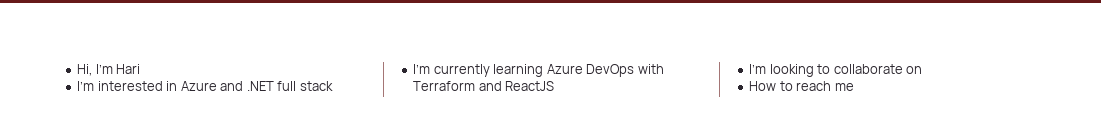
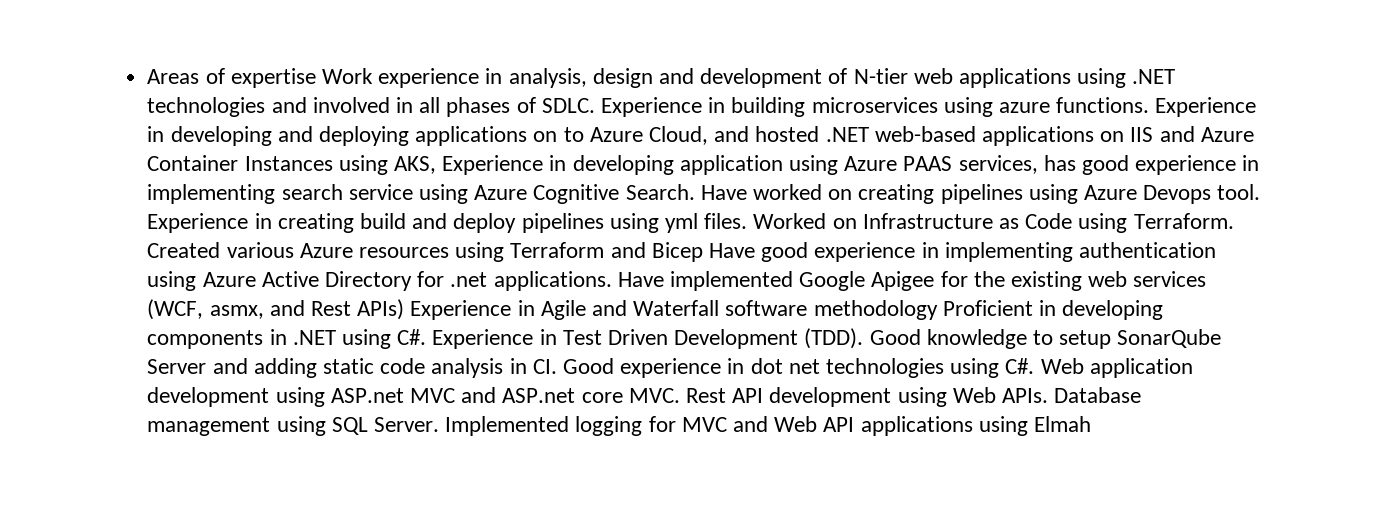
- Hi, I’m Hari
- I’m interested in Azure and .NET full stack
- I’m currently learning Azure DevOps with Terraform and ReactJS
- I’m looking to collaborate on
- How to reach me
+ Areas of expertise Work experience in analysis, design and development of N-tier web applications using .NET technologies and involved in all phases of SDLC. Experience in building microservices using azure functions. Experience in developing and deploying applications on to Azure Cloud, and hosted .NET web-based applications on IIS and Azure Container Instances using AKS, Experience in developing application using Azure PAAS services, has good experience in implementing search service using Azure Cognitive Search. Have worked on creating pipelines using Azure Devops tool. Experience in creating build and deploy pipelines using yml files. Worked on Infrastructure as Code using Terraform. Created various Azure resources using Terraform and Bicep Have good experience in implementing authentication using Azure Active Directory for .net applications. Have implemented Google Apigee for the existing web services (WCF, asmx, and Rest APIs) Experience in Agile and Waterfall software methodology Proficient in developing components in .NET using C#. Experience in Test Driven Development (TDD). Good knowledge to setup SonarQube Server and adding static code analysis in CI. Good experience in dot net technologies using C#. Web application development using ASP.net MVC and ASP.net core MVC. Rest API development using Web APIs. Database management using SQL Server. Implemented logging for MVC and Web API applications using Elmah

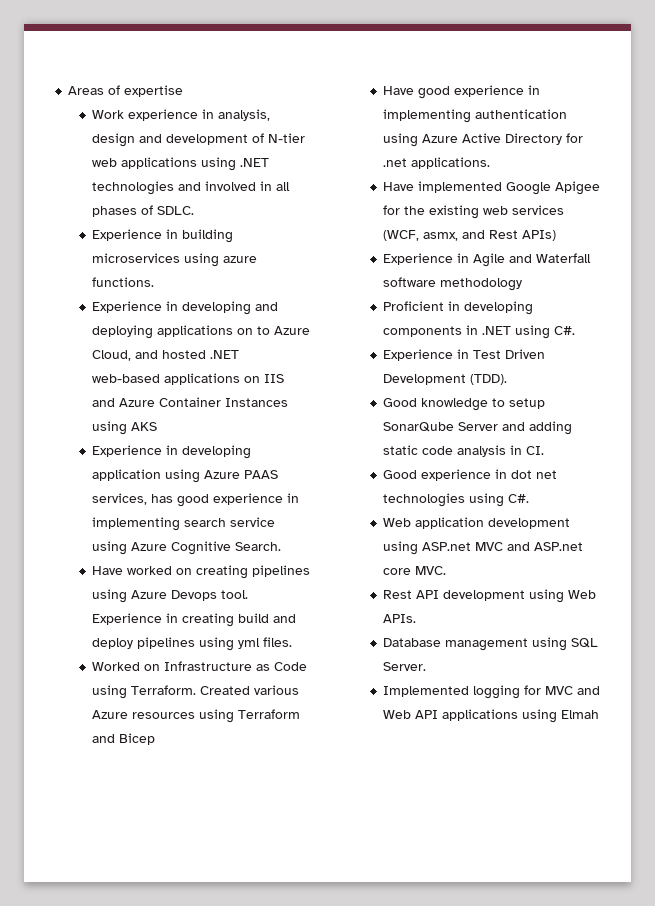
- Areas of expertise Work experience in analysis, design and development of N-tier web applications using .NET technologies and involved in all phases of SDLC. Experience in building microservices using azure functions. Experience in developing and deploying applications on to Azure Cloud, and hosted .NET web-based applications on IIS and Azure Container Instances using AKS, Experience in developing application using Azure PAAS services, has good experience in implementing search service using Azure Cognitive Search. Have worked on creating pipelines using Azure Devops tool.
+ Areas of expertise
+ Work experience in analysis, design and development of N-tier web applications using .NET technologies and involved in all phases of SDLC.
+ Experience in building microservices using azure functions.
+ Experience in developing and deploying applications on to Azure Cloud, and hosted .NET web-based applications on IIS and Azure Container Instances using AKS
+ Experience in developing application using Azure PAAS services, has good experience in implementing search service using Azure Cognitive Search.
+ Have worked on creating pipelines using Azure Devops tool.
- Experience in creating build and deploy pipelines using yml files. Worked on Infrastructure as Code using Terraform.
+ Experience in creating build and deploy pipelines using yml files.
+ Worked on Infrastructure as Code using Terraform.
- Created various Azure resources using Terraform and Bicep Have good experience in implementing authentication using Azure Active Directory for .net applications. Have implemented Google Apigee for the existing web services (WCF, asmx, and Rest APIs) Experience in Agile and Waterfall software methodology Proficient in developing components in .NET using C#. Experience in Test Driven Development (TDD). Good knowledge to setup SonarQube Server and adding static code analysis in CI. Good experience in dot net technologies using C#. Web application development using ASP.net MVC and ASP.net core MVC. Rest API development using Web APIs. Database management using SQL Server. Implemented logging for MVC and Web API applications using Elmah
+ Created various Azure resources using Terraform and Bicep
+ Have good experience in implementing authentication using Azure Active Directory for .net applications.
+ Have implemented Google Apigee for the existing web services (WCF, asmx, and Rest APIs)
+ Experience in Agile and Waterfall software methodology
+ Proficient in developing components in .NET using C#.
+ Experience in Test Driven Development (TDD).
+ Good knowledge to setup SonarQube Server and adding static code analysis in CI.
+ Good experience in dot net technologies using C#.
+ Web application development using ASP.net MVC and ASP.net core MVC.
+ Rest API development using Web APIs.
+ Database management using SQL Server.
+ Implemented logging for MVC and Web API applications using Elmah

